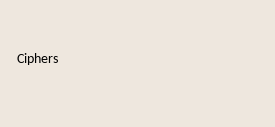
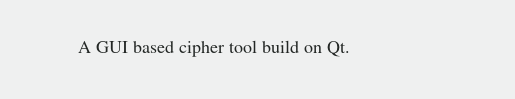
- Ciphers
+ A GUI based cipher tool build on Qt.

